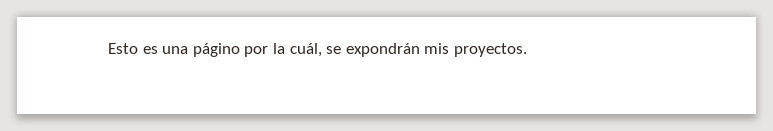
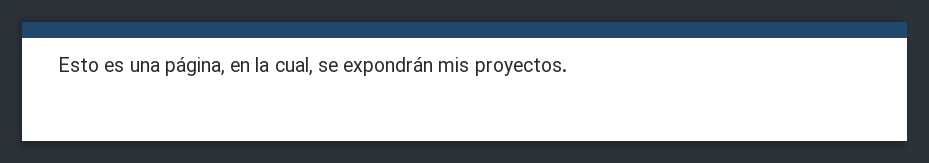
- Esto es una págino por la cuál, se expondrán mis proyectos.
+ Esto es una página, en la cual, se expondrán mis proyectos.

